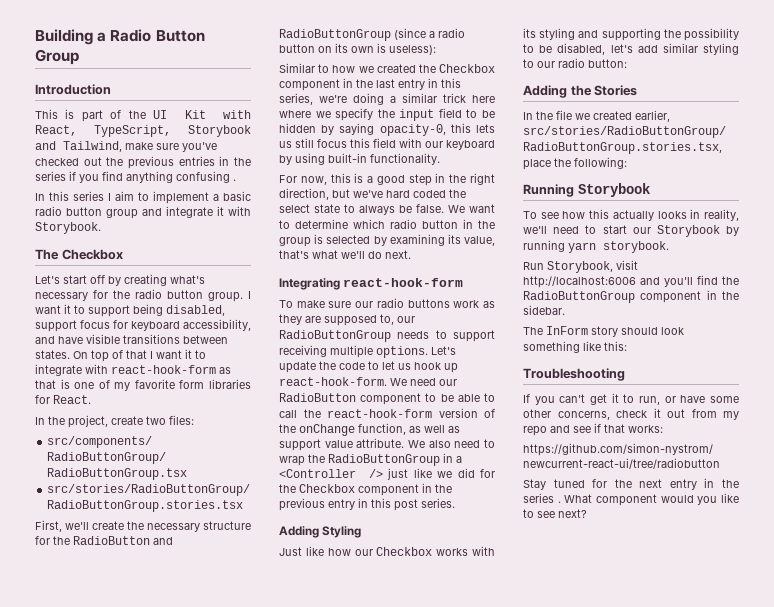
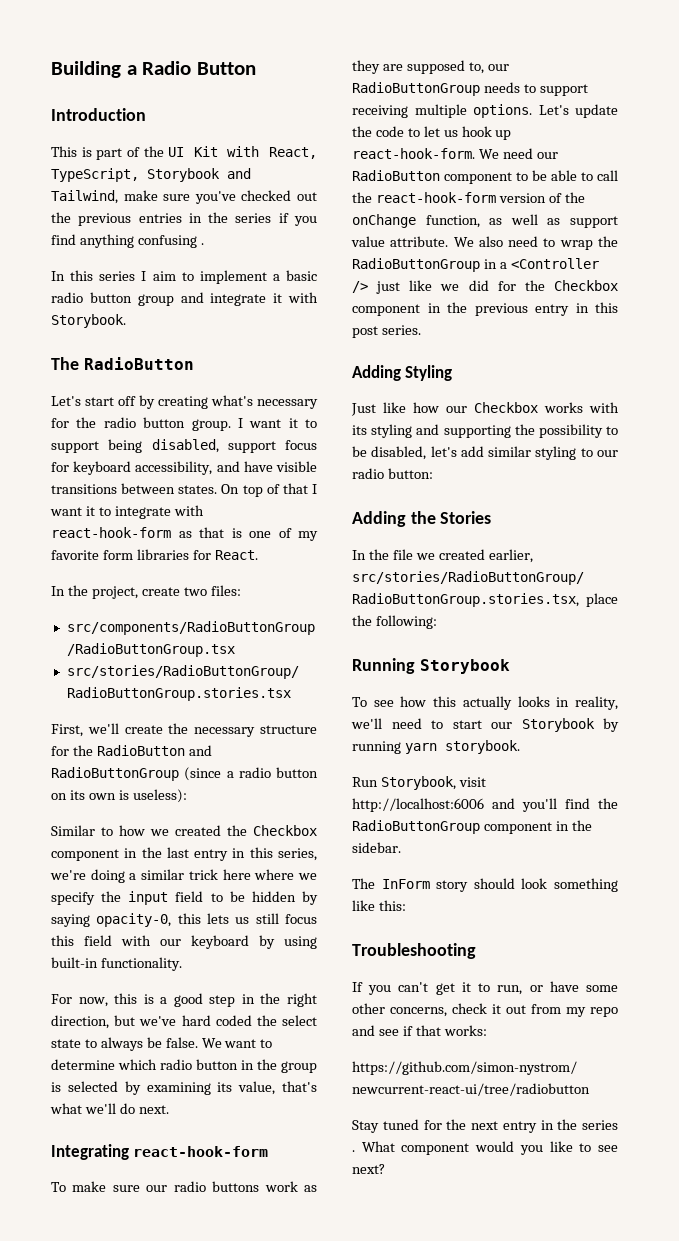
- Building a Radio Button Group
+ Building a Radio Button
- The Checkbox
+ The RadioButton

